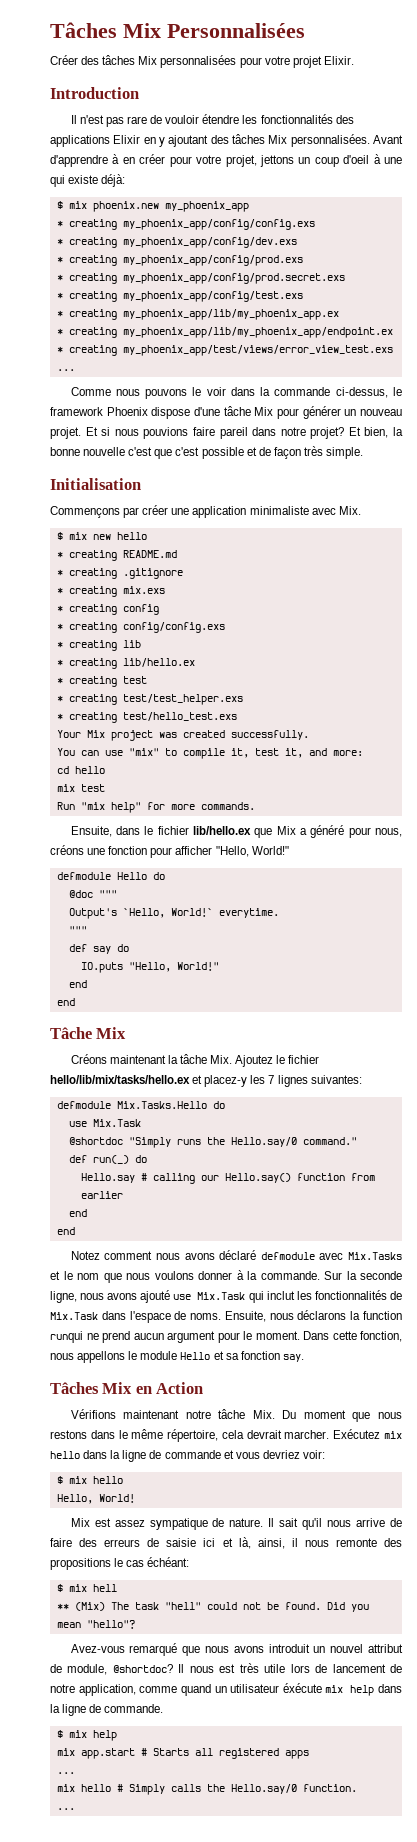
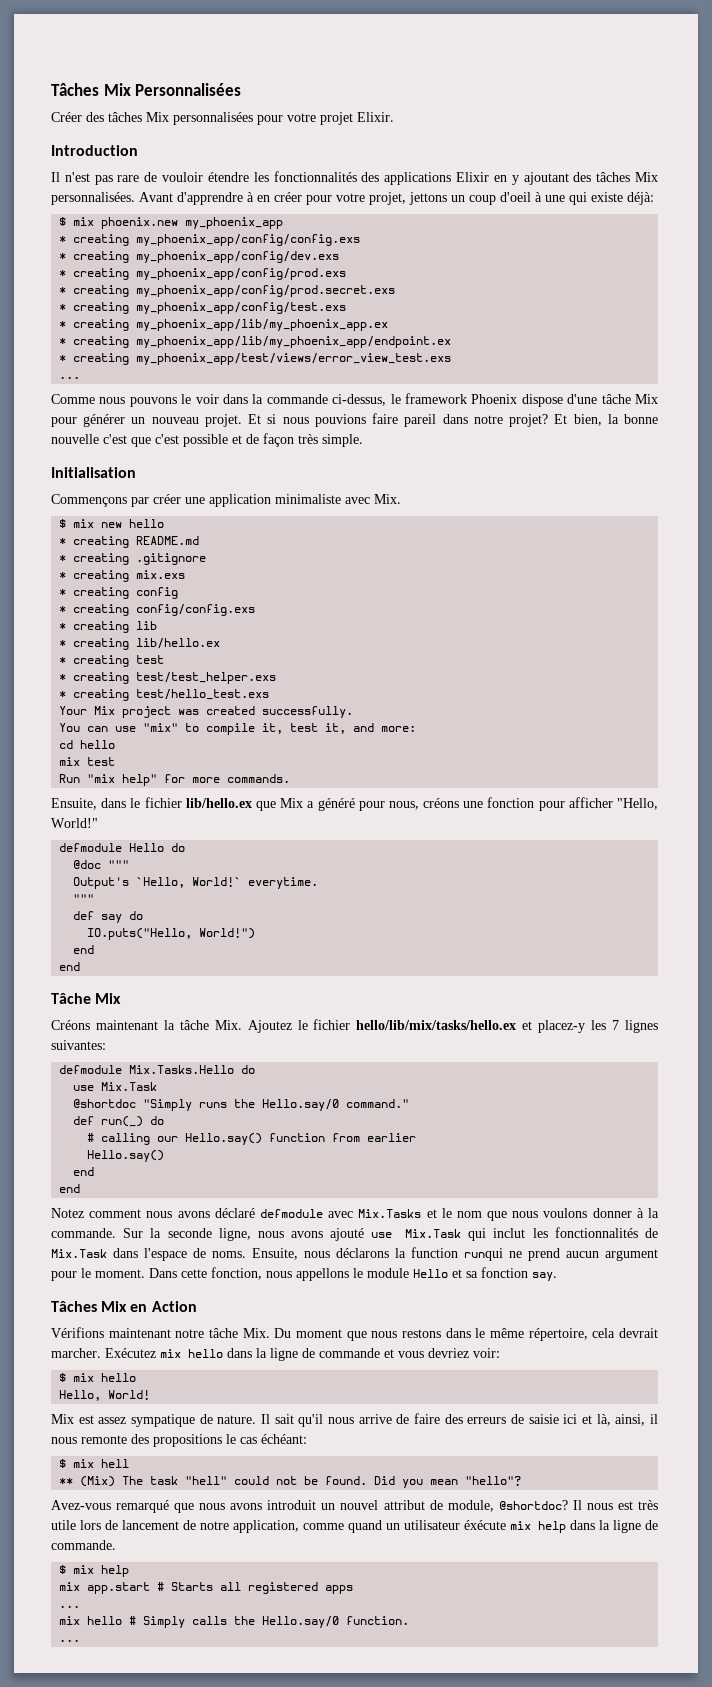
- IO.puts "Hello, World!"
+ IO.puts("Hello, World!")
- Hello.say # calling our Hello.say() function from earlier
+ # calling our Hello.say() function from earlier
+ Hello.say()

